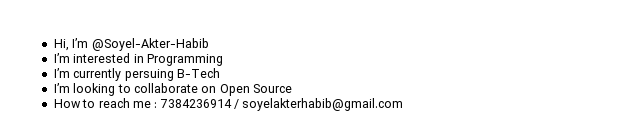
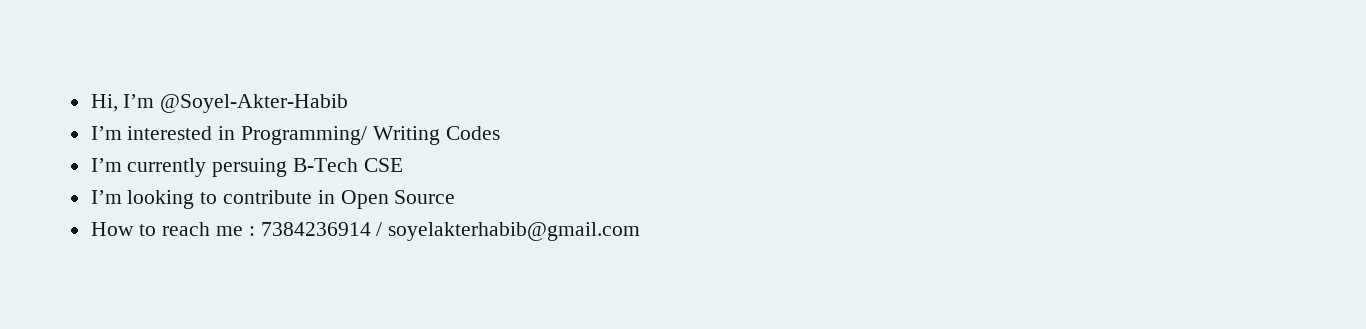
- I’m interested in Programming
+ I’m interested in Programming/ Writing Codes
- I’m currently persuing B-Tech
+ I’m currently persuing B-Tech CSE
- I’m looking to collaborate on Open Source
+ I’m looking to contribute in Open Source

